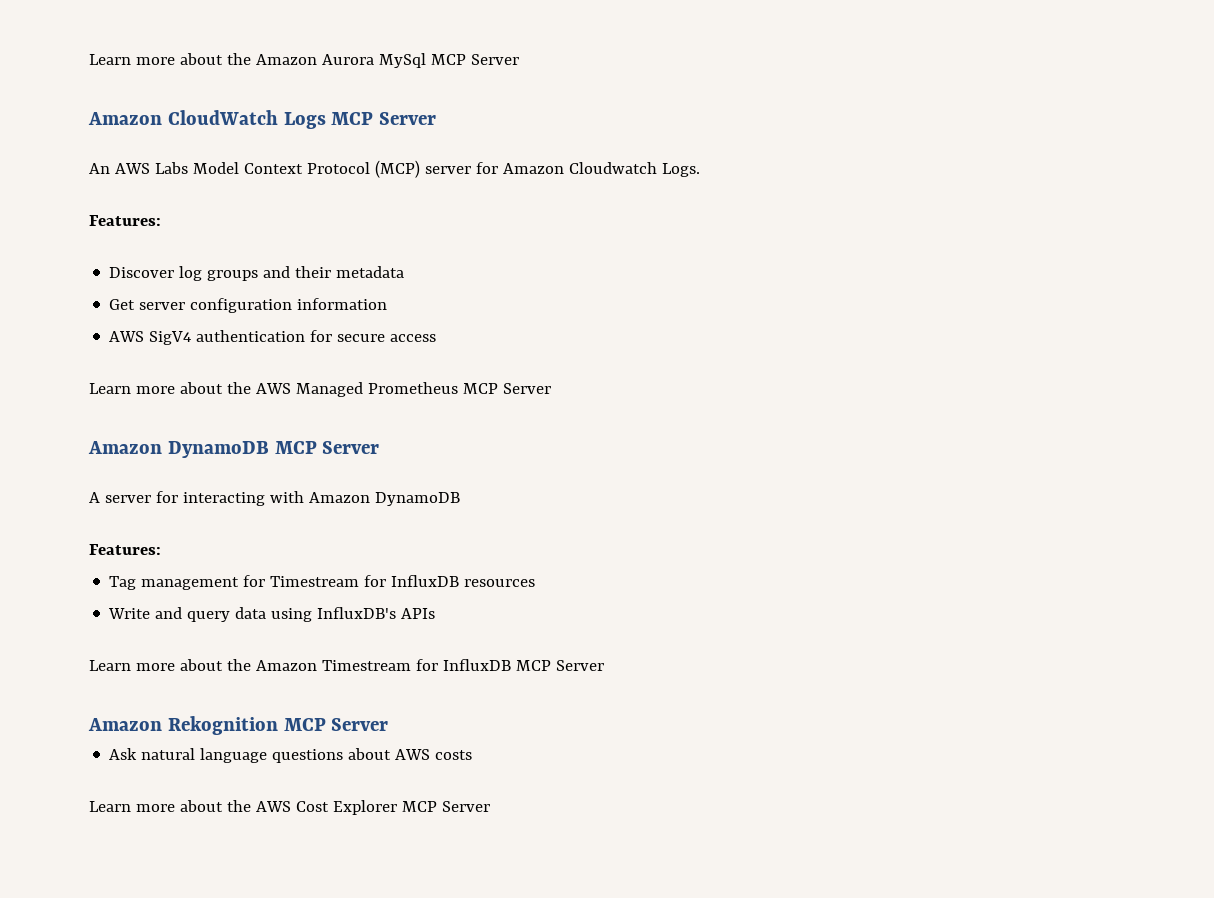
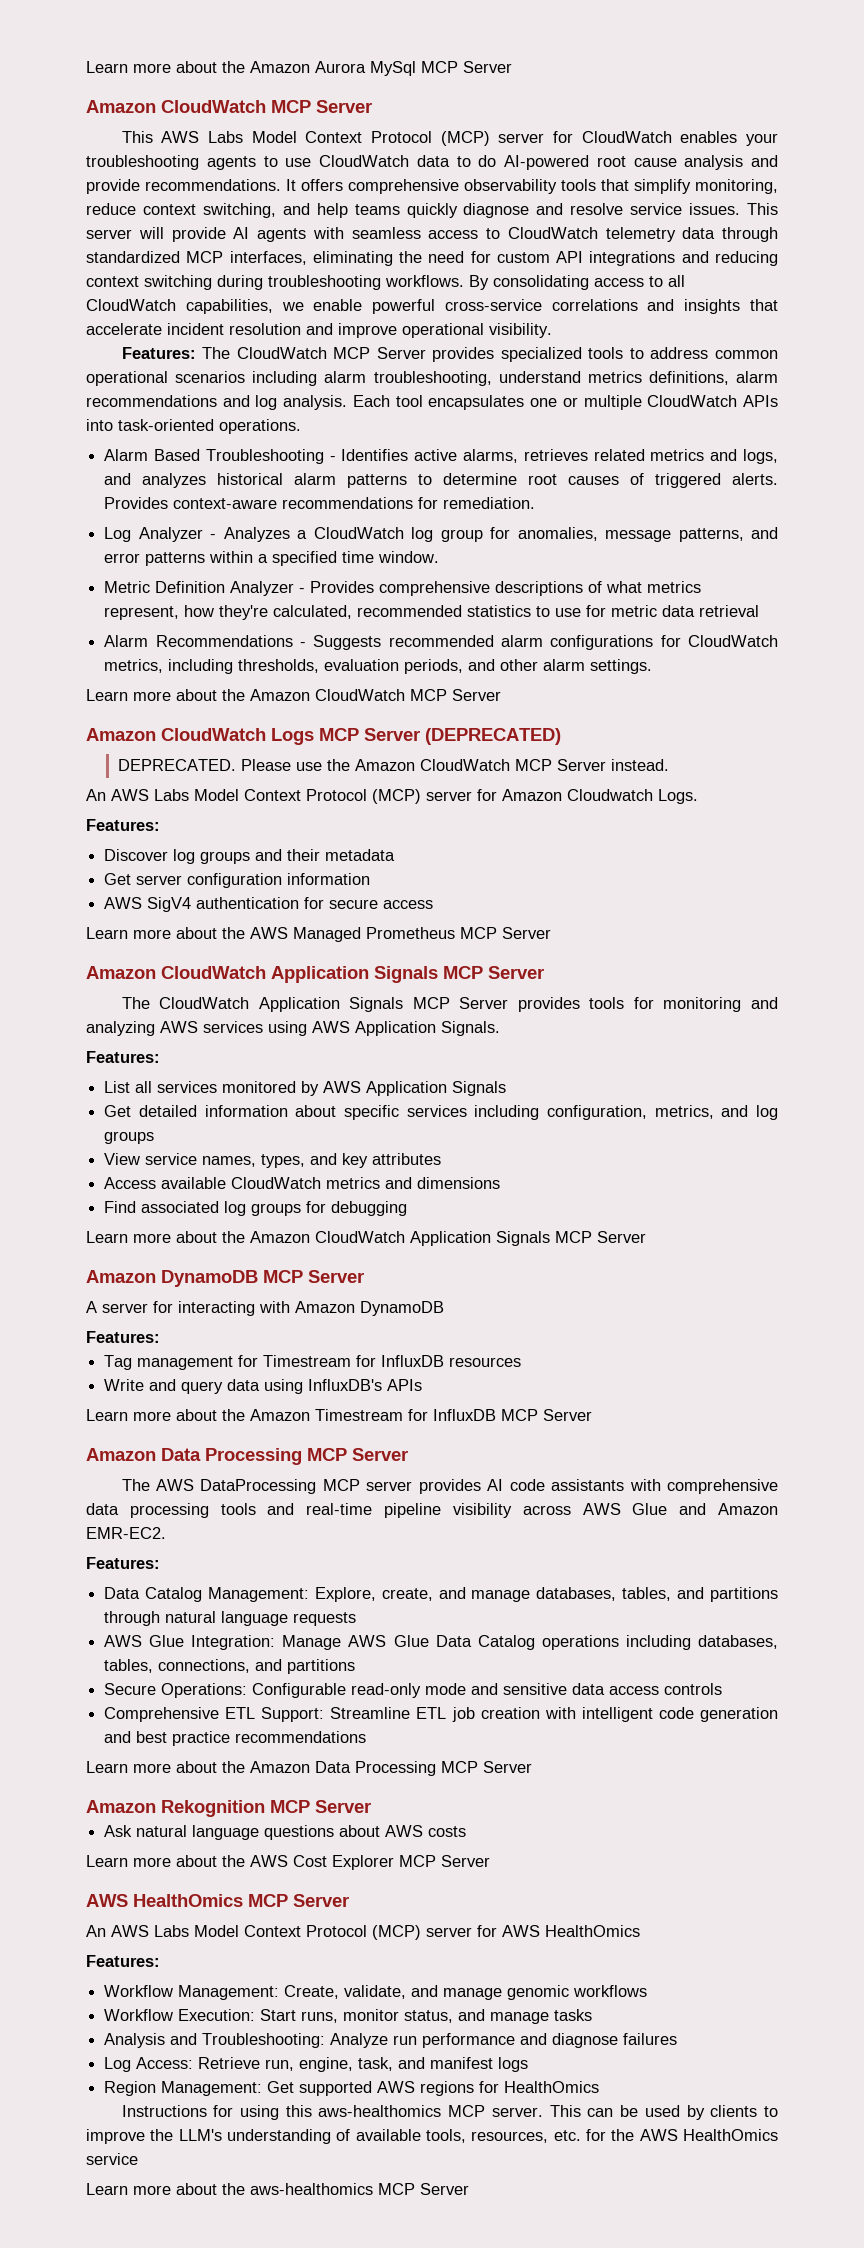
  Learn more about the Amazon Aurora MySql MCP Server
+ Amazon CloudWatch MCP Server
+ This AWS Labs Model Context Protocol (MCP) server for CloudWatch enables your troubleshooting agents to use CloudWatch data to do AI-powered root cause analysis and provide recommendations. It offers comprehensive observability tools that simplify monitoring, reduce context switching, and help teams quickly diagnose and resolve service issues. This server will provide AI agents with seamless access to CloudWatch telemetry data through standardized MCP interfaces, eliminating the need for custom API integrations and reducing context switching during troubleshooting workflows. By consolidating access to all CloudWatch capabilities, we enable powerful cross-service correlations and insights that accelerate incident resolution and improve operational visibility.
+ Features: The CloudWatch MCP Server provides specialized tools to address common operational scenarios including alarm troubleshooting, understand metrics definitions, alarm recommendations and log analysis. Each tool encapsulates one or multiple CloudWatch APIs into task-oriented operations.
+ Alarm Based Troubleshooting - Identifies active alarms, retrieves related metrics and logs, and analyzes historical alarm patterns to determine root causes of triggered alerts. Provides context-aware recommendations for remediation.
+ Log Analyzer - Analyzes a CloudWatch log group for anomalies, message patterns, and error patterns within a specified time window.
+ Metric Definition Analyzer - Provides comprehensive descriptions of what metrics represent, how they're calculated, recommended statistics to use for metric data retrieval
+ Alarm Recommendations - Suggests recommended alarm configurations for CloudWatch metrics, including thresholds, evaluation periods, and other alarm settings.
+ Learn more about the Amazon CloudWatch MCP Server
- Amazon CloudWatch Logs MCP Server
+ Amazon CloudWatch Logs MCP Server (DEPRECATED)
+ DEPRECATED. Please use the Amazon CloudWatch MCP Server instead.
  Learn more about the AWS Managed Prometheus MCP Server
+ Amazon CloudWatch Application Signals MCP Server
+ The CloudWatch Application Signals MCP Server provides tools for monitoring and analyzing AWS services using AWS Application Signals.
+ Features:
+ List all services monitored by AWS Application Signals
+ Get detailed information about specific services including configuration, metrics, and log groups
+ View service names, types, and key attributes
+ Access available CloudWatch metrics and dimensions
+ Find associated log groups for debugging
+ Learn more about the Amazon CloudWatch Application Signals MCP Server
  Learn more about the Amazon Timestream for InfluxDB MCP Server
+ Amazon Data Processing MCP Server
+ The AWS DataProcessing MCP server provides AI code assistants with comprehensive data processing tools and real-time pipeline visibility across AWS Glue and Amazon EMR-EC2.
+ Features:
+ Data Catalog Management: Explore, create, and manage databases, tables, and partitions through natural language requests
+ AWS Glue Integration: Manage AWS Glue Data Catalog operations including databases, tables, connections, and partitions
+ Secure Operations: Configurable read-only mode and sensitive data access controls
+ Comprehensive ETL Support: Streamline ETL job creation with intelligent code generation and best practice recommendations
+ Learn more about the Amazon Data Processing MCP Server
+ AWS HealthOmics MCP Server
+ An AWS Labs Model Context Protocol (MCP) server for AWS HealthOmics
+ Features:
+ Workflow Management: Create, validate, and manage genomic workflows
+ Workflow Execution: Start runs, monitor status, and manage tasks
+ Analysis and Troubleshooting: Analyze run performance and diagnose failures
+ Log Access: Retrieve run, engine, task, and manifest logs
+ Region Management: Get supported AWS regions for HealthOmics
+ Instructions for using this aws-healthomics MCP server. This can be used by clients to improve the LLM's understanding of available tools, resources, etc. for the AWS HealthOmics service
+ Learn more about the aws-healthomics MCP Server

